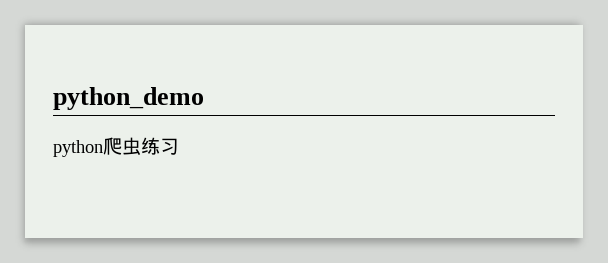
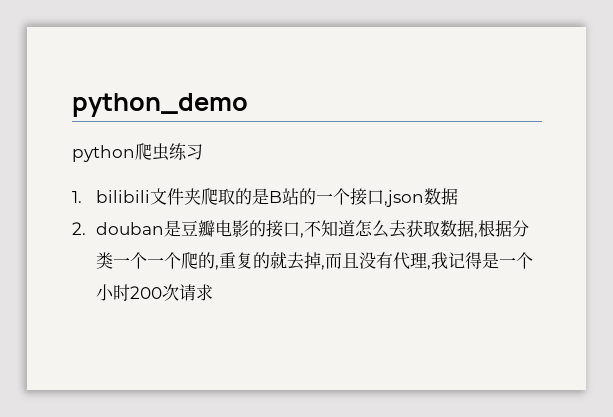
+ 1. bilibili文件夹爬取的是B站的一个接口,json数据
+ 2. douban是豆瓣电影的接口,不知道怎么去获取数据,根据分类一个一个爬的,重复的就去掉,而且没有代理,我记得是一个小时200次请求

